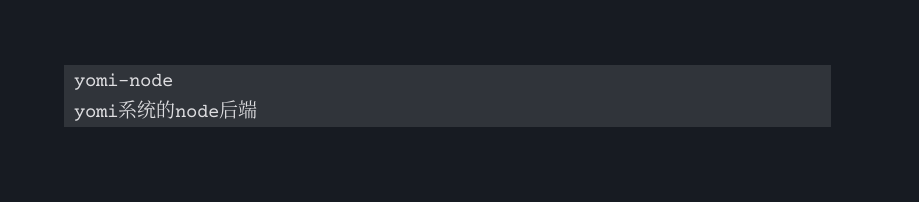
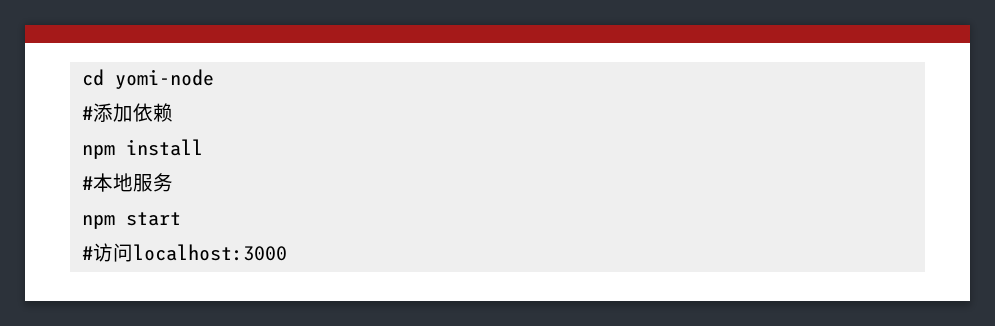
- yomi-node
+ cd yomi-node
- yomi系统的node后端
+ #添加依赖
+ npm install
+ #本地服务
+ npm start
+ #访问localhost:3000

